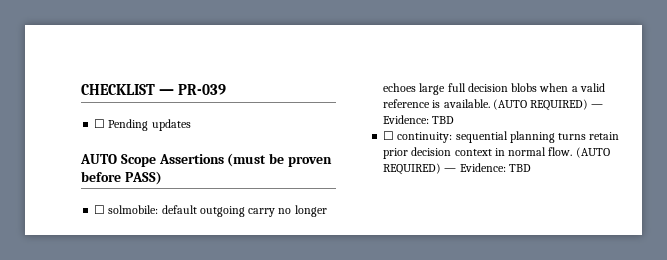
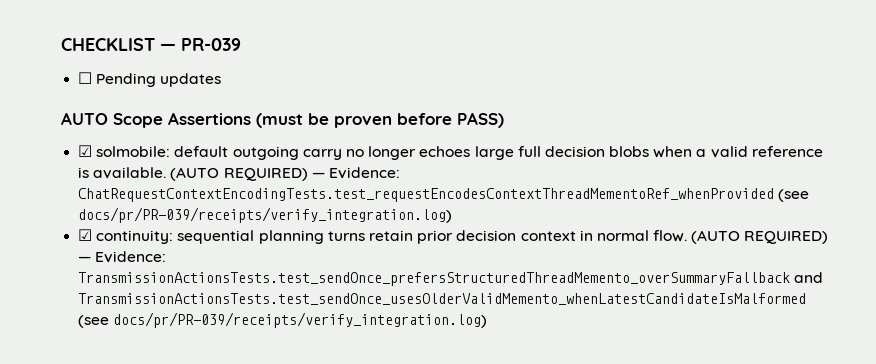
- ☐ solmobile: default outgoing carry no longer echoes large full decision blobs when a valid reference is available. (AUTO REQUIRED) — Evidence: TBD
- ☐ continuity: sequential planning turns retain prior decision context in normal flow. (AUTO REQUIRED) — Evidence: TBD
+ ☑ solmobile: default outgoing carry no longer echoes large full decision blobs when a valid reference is available. (AUTO REQUIRED) — Evidence: ChatRequestContextEncodingTests.test_requestEncodesContextThreadMementoRef_whenProvided (see docs/pr/PR-039/receipts/verify_integration.log)
+ ☑ continuity: sequential planning turns retain prior decision context in normal flow. (AUTO REQUIRED) — Evidence: TransmissionActionsTests.test_sendOnce_prefersStructuredThreadMemento_overSummaryFallback and TransmissionActionsTests.test_sendOnce_usesOlderValidMemento_whenLatestCandidateIsMalformed (see docs/pr/PR-039/receipts/verify_integration.log)

